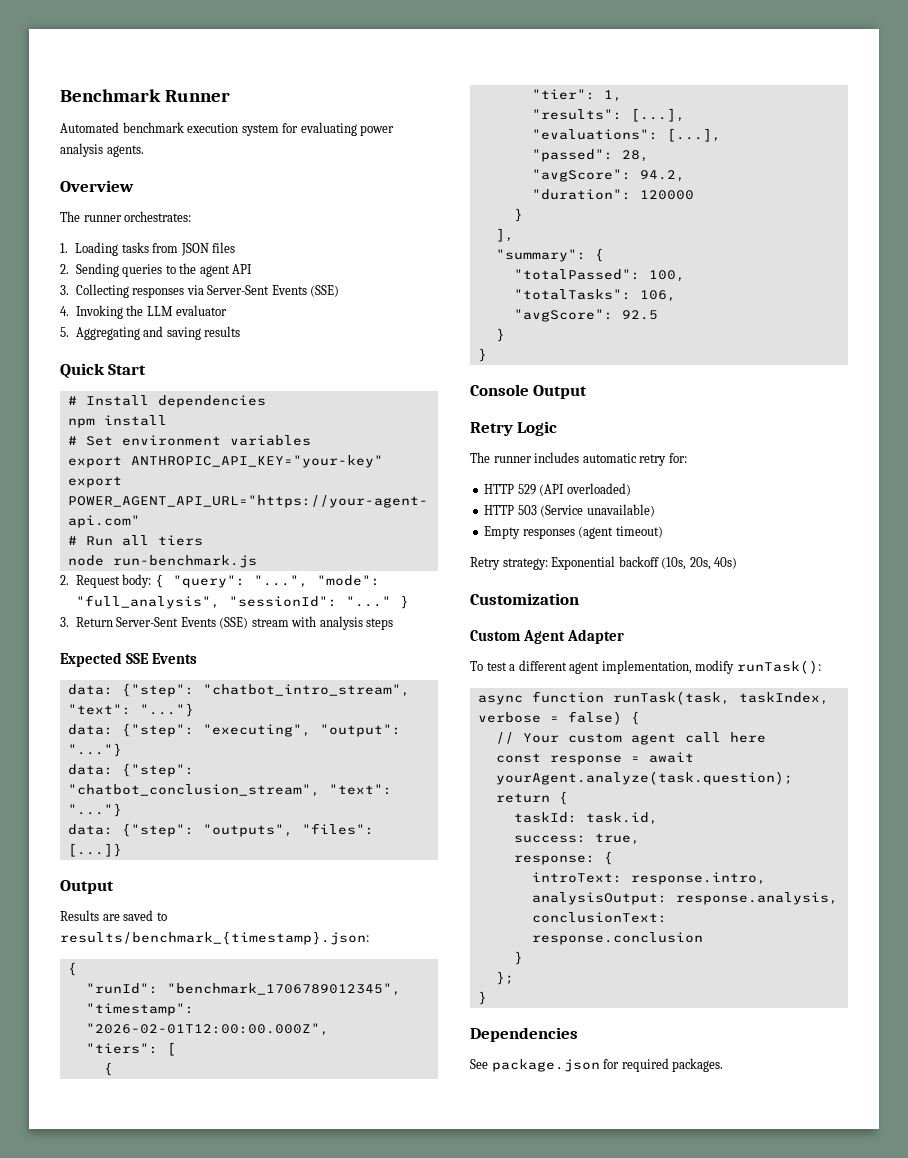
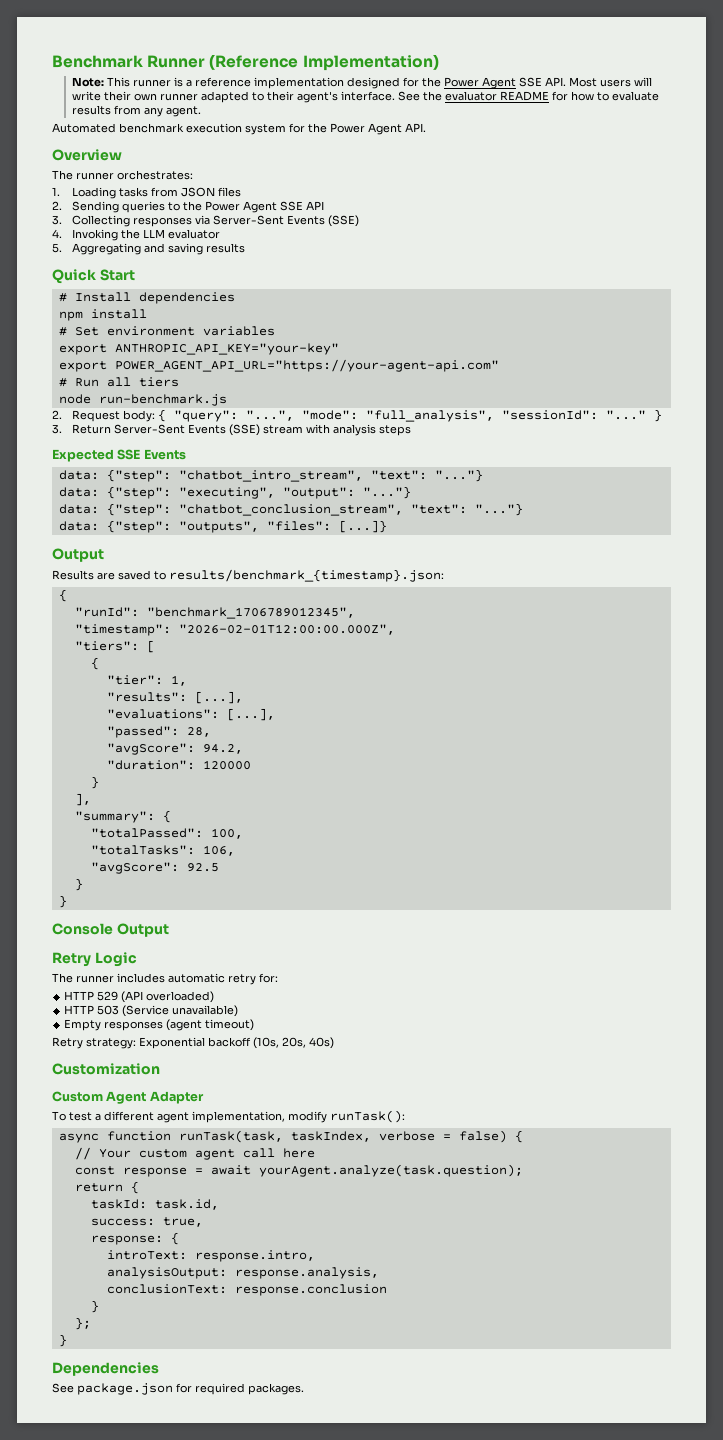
- Benchmark Runner
+ Benchmark Runner (Reference Implementation)
+ Note: This runner is a reference implementation designed for the Power Agent SSE API. Most users will write their own runner adapted to their agent's interface. See the evaluator README for how to evaluate results from any agent.
- Automated benchmark execution system for evaluating power analysis agents.
+ Automated benchmark execution system for the Power Agent API.
- 2. Sending queries to the agent API
+ 2. Sending queries to the Power Agent SSE API

